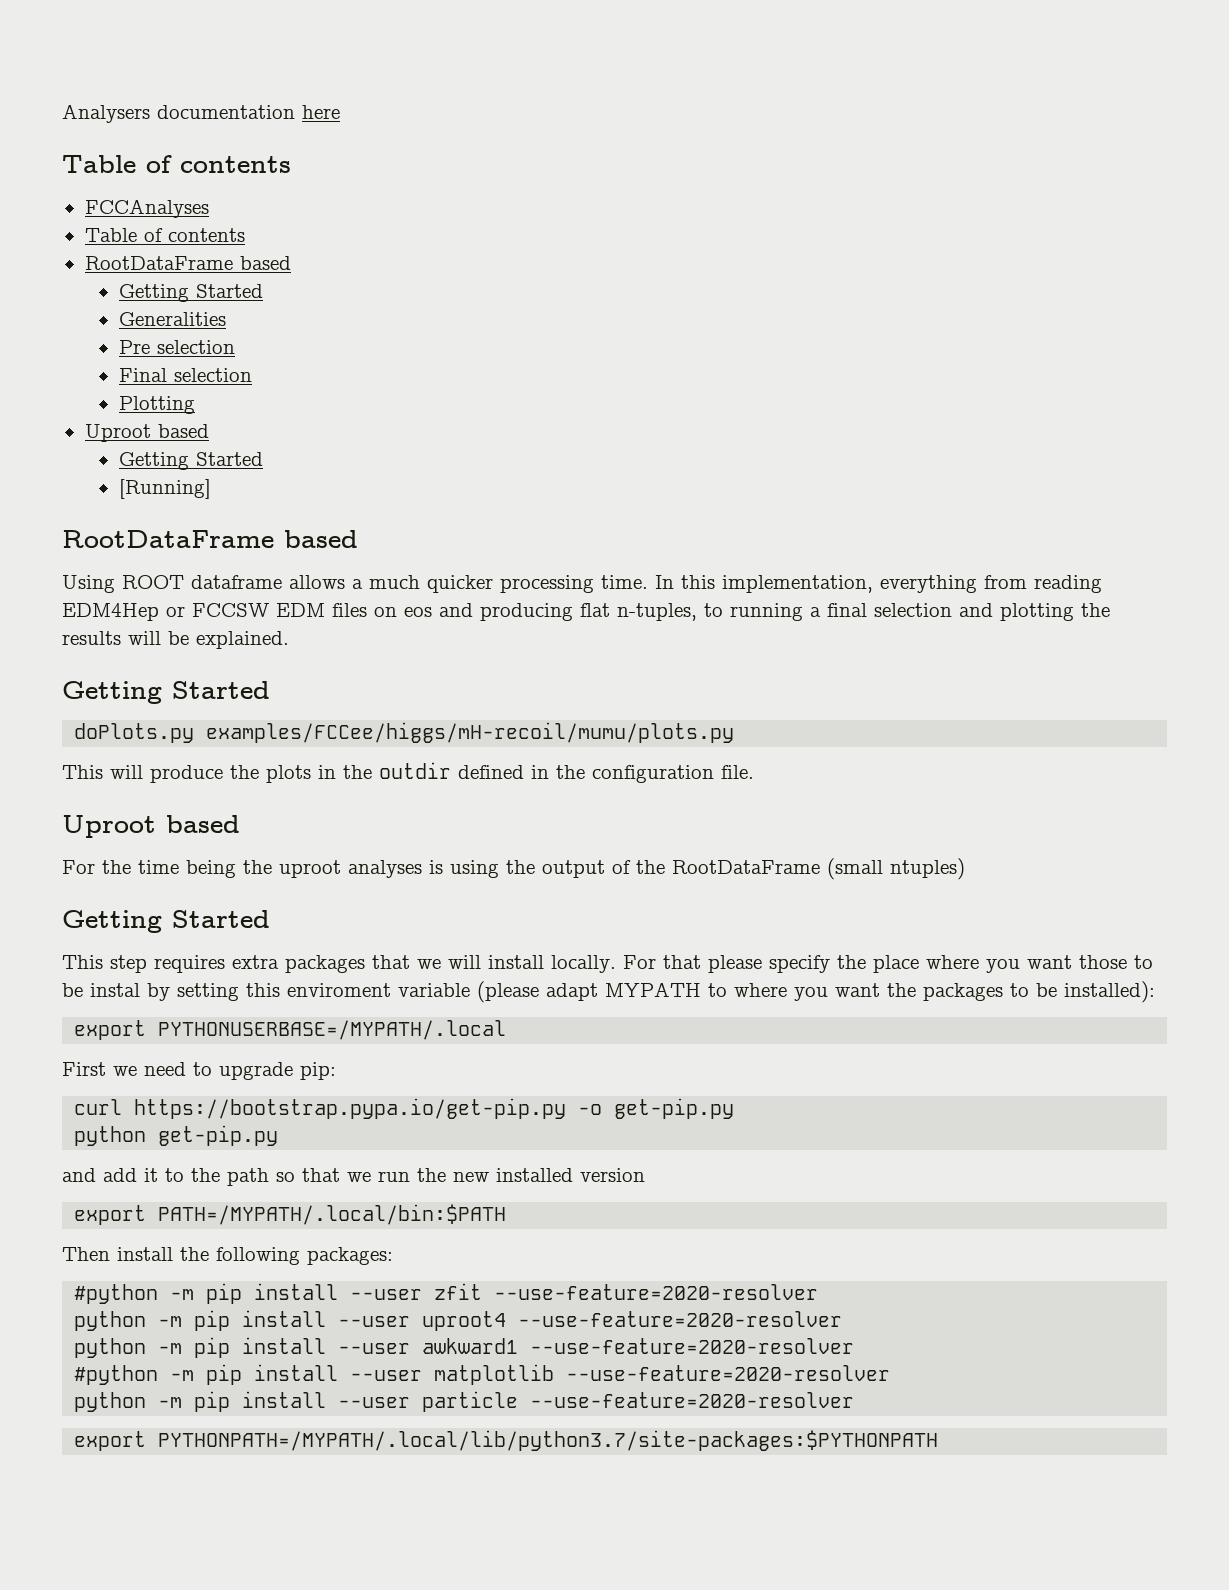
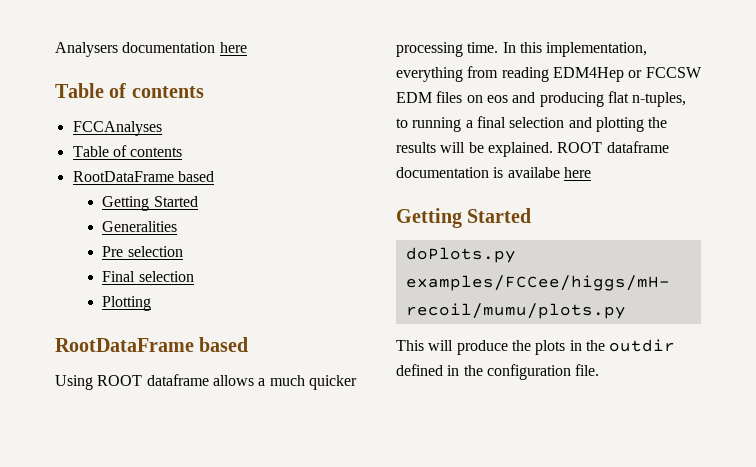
  Plotting
- Uproot based
- Getting Started
- [Running]
+ ROOT dataframe documentation is availabe here
  This will produce the plots in the outdir defined in the configuration file.
- Uproot based
- For the time being the uproot analyses is using the output of the RootDataFrame (small ntuples)
- Getting Started
- This step requires extra packages that we will install locally. For that please specify the place where you want those to be instal by setting this enviroment variable (please adapt MYPATH to where you want the packages to be installed):
- export PYTHONUSERBASE=/MYPATH/.local
- First we need to upgrade pip:
- curl https://bootstrap.pypa.io/get-pip.py -o get-pip.py
- python get-pip.py
- and add it to the path so that we run the new installed version
- export PATH=/MYPATH/.local/bin:$PATH
- Then install the following packages:
- #python -m pip install --user zfit --use-feature=2020-resolver
- python -m pip install --user uproot4 --use-feature=2020-resolver
- python -m pip install --user awkward1 --use-feature=2020-resolver
- #python -m pip install --user matplotlib --use-feature=2020-resolver
- python -m pip install --user particle --use-feature=2020-resolver
- export PYTHONPATH=/MYPATH/.local/lib/python3.7/site-packages:$PYTHONPATH

